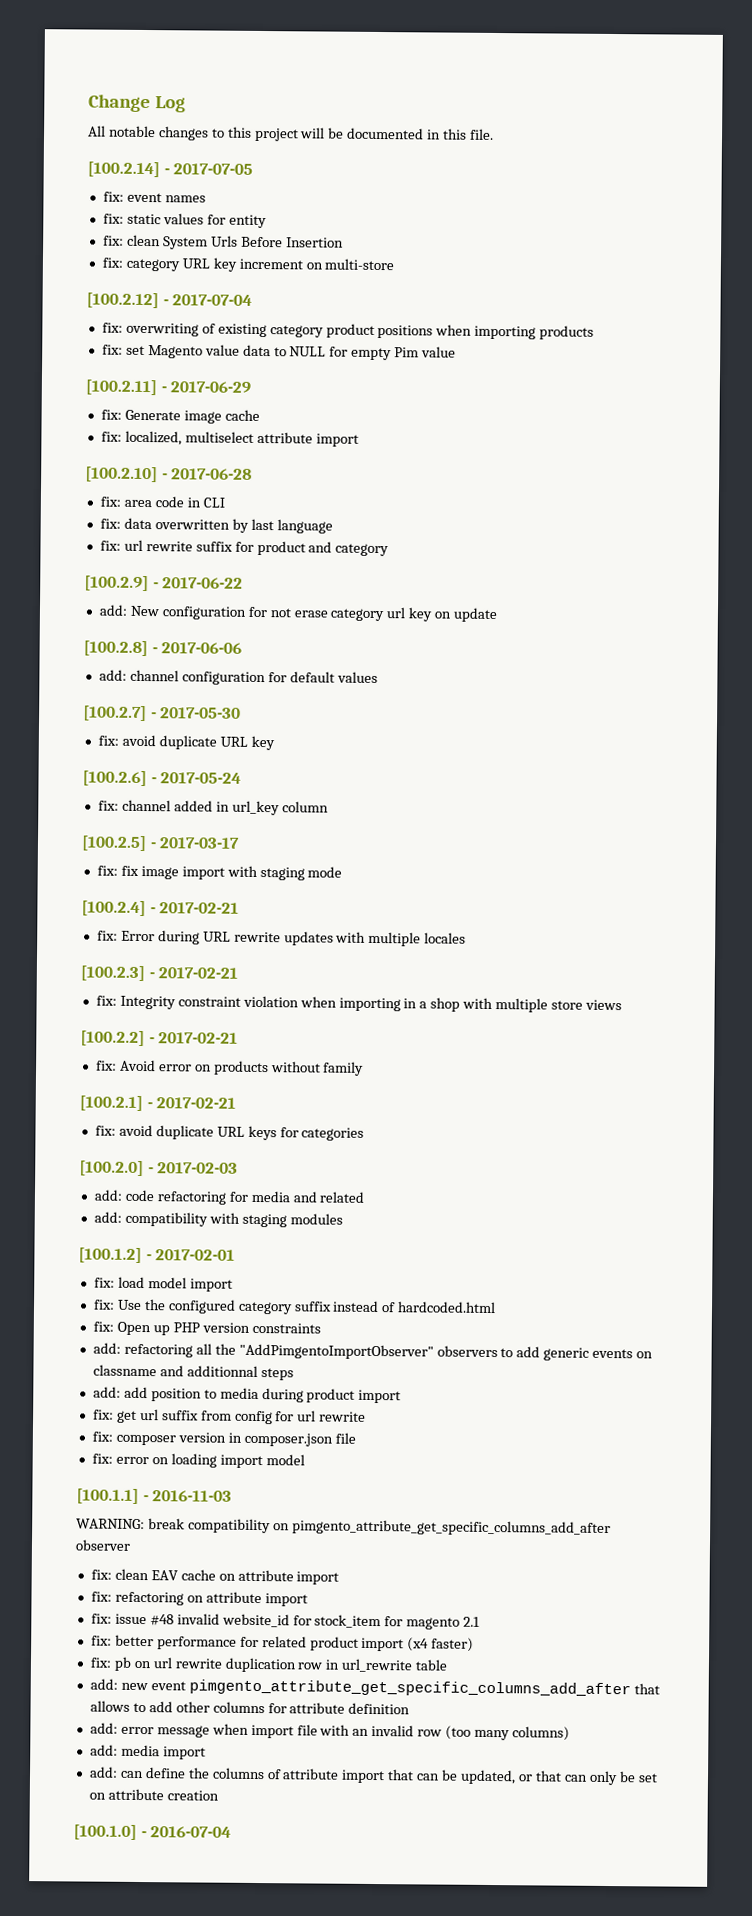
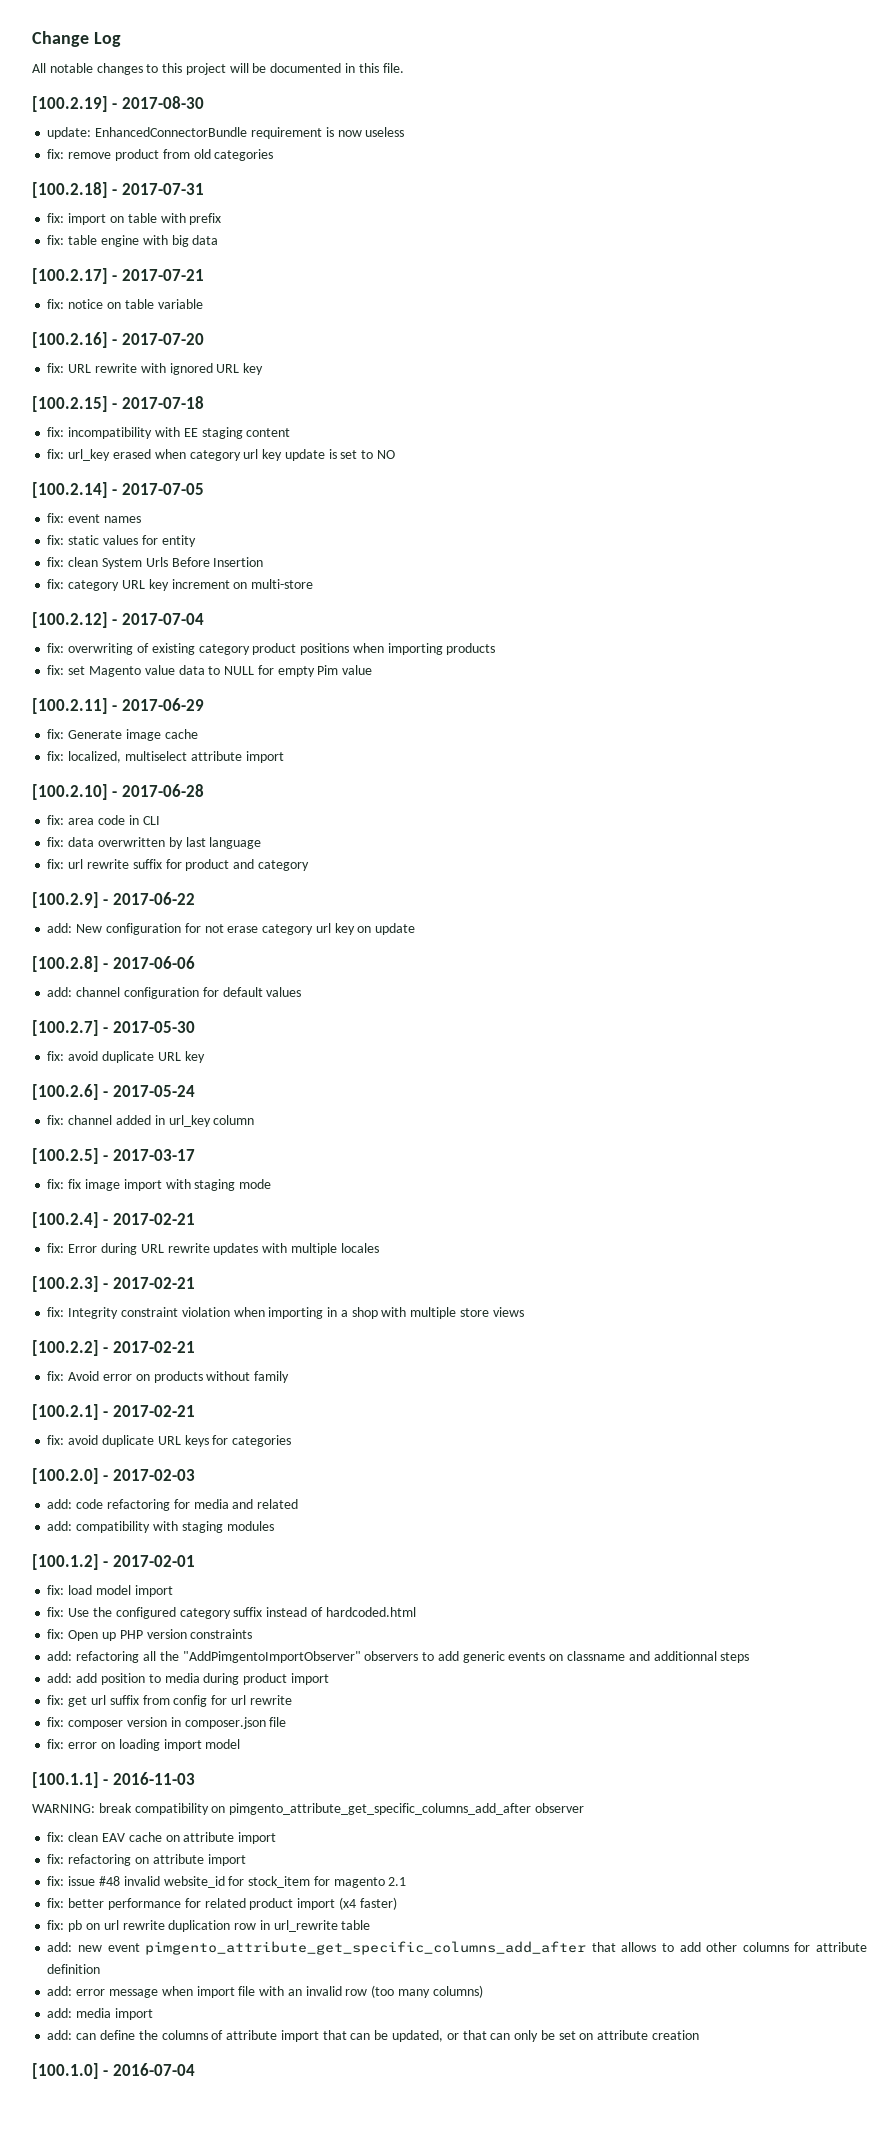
+ [100.2.19] - 2017-08-30
+ update: EnhancedConnectorBundle requirement is now useless
+ fix: remove product from old categories
+ [100.2.18] - 2017-07-31
+ fix: import on table with prefix
+ fix: table engine with big data
+ [100.2.17] - 2017-07-21
+ fix: notice on table variable
+ [100.2.16] - 2017-07-20
+ fix: URL rewrite with ignored URL key
+ [100.2.15] - 2017-07-18
+ fix: incompatibility with EE staging content
+ fix: url_key erased when category url key update is set to NO

